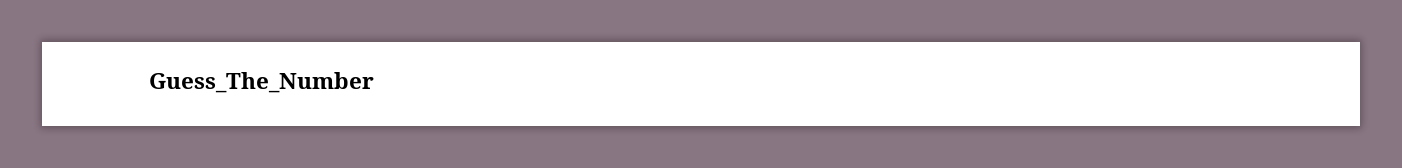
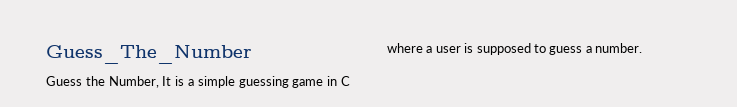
+ Guess the Number, It is a simple guessing game in C where a user is supposed to guess a number.

